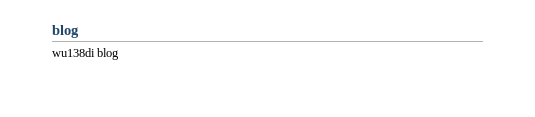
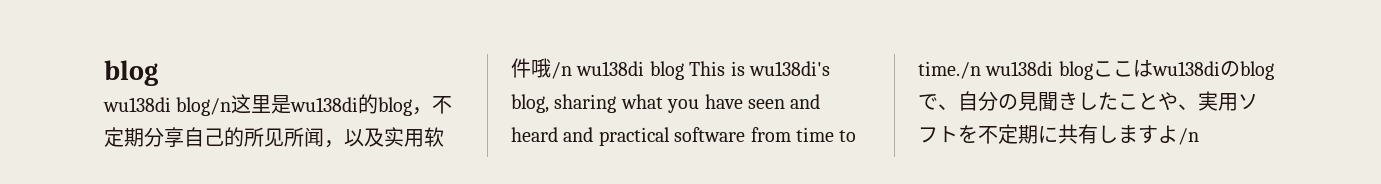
- wu138di blog
+ wu138di blog/n这里是wu138di的blog，不定期分享自己的所见所闻，以及实用软件哦/n wu138di blog This is wu138di's blog, sharing what you have seen and heard and practical software from time to time./n wu138di blogここはwu138diのblogで、自分の見聞きしたことや、実用ソフトを不定期に共有しますよ/n

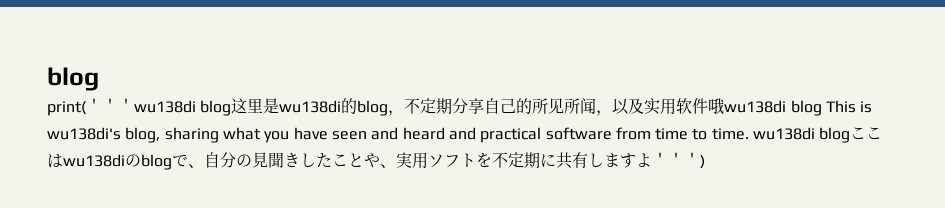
- wu138di blog/n这里是wu138di的blog，不定期分享自己的所见所闻，以及实用软件哦/n wu138di blog This is wu138di's blog, sharing what you have seen and heard and practical software from time to time./n wu138di blogここはwu138diのblogで、自分の見聞きしたことや、実用ソフトを不定期に共有しますよ/n
+ print(＇＇＇wu138di blog这里是wu138di的blog，不定期分享自己的所见所闻，以及实用软件哦wu138di blog This is wu138di's blog, sharing what you have seen and heard and practical software from time to time. wu138di blogここはwu138diのblogで、自分の見聞きしたことや、実用ソフトを不定期に共有しますよ＇＇＇)

